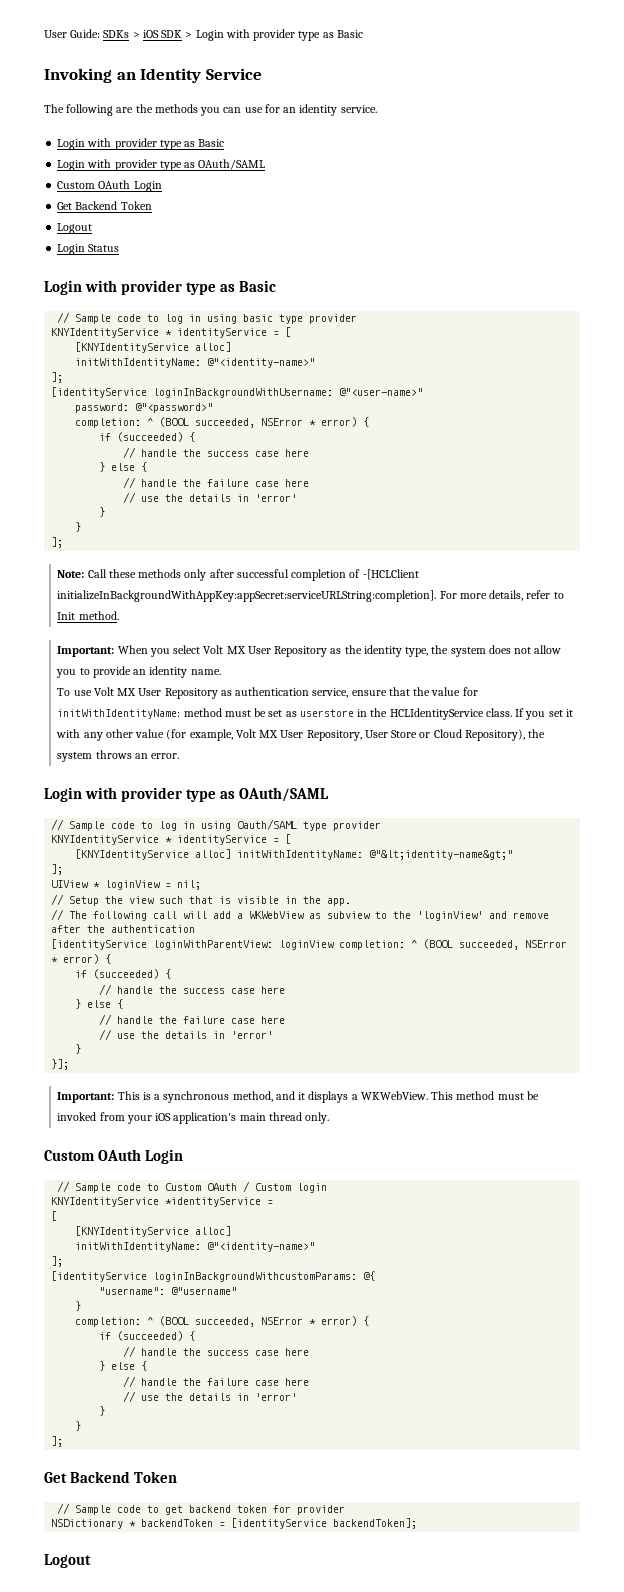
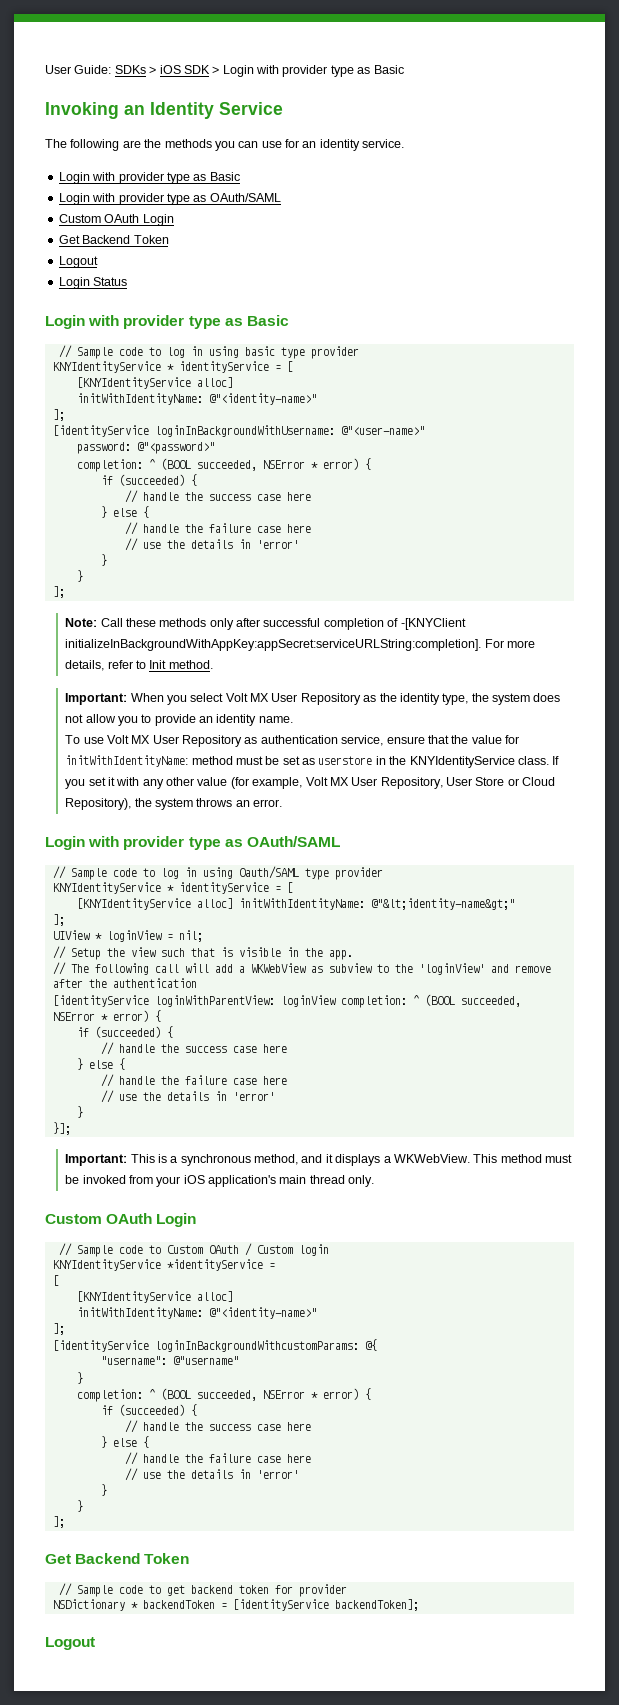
- Note: Call these methods only after successful completion of -[HCLClient initializeInBackgroundWithAppKey:appSecret:serviceURLString:completion].
+ Note: Call these methods only after successful completion of -[KNYClient initializeInBackgroundWithAppKey:appSecret:serviceURLString:completion].
- To use Volt MX User Repository as authentication service, ensure that the value for initWithIdentityName: method must be set as userstore in the HCLIdentityService class.
+ To use Volt MX User Repository as authentication service, ensure that the value for initWithIdentityName: method must be set as userstore in the KNYIdentityService class.

